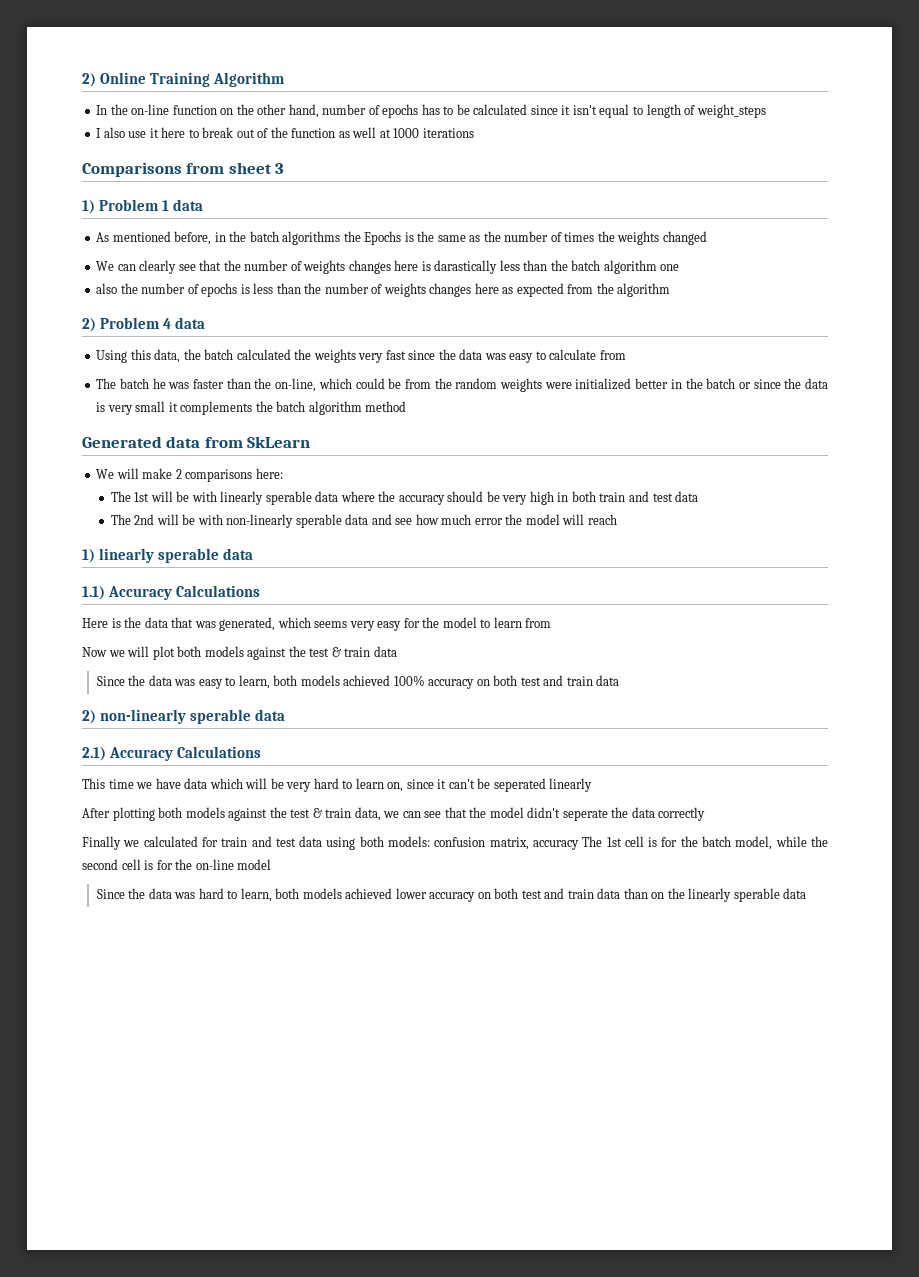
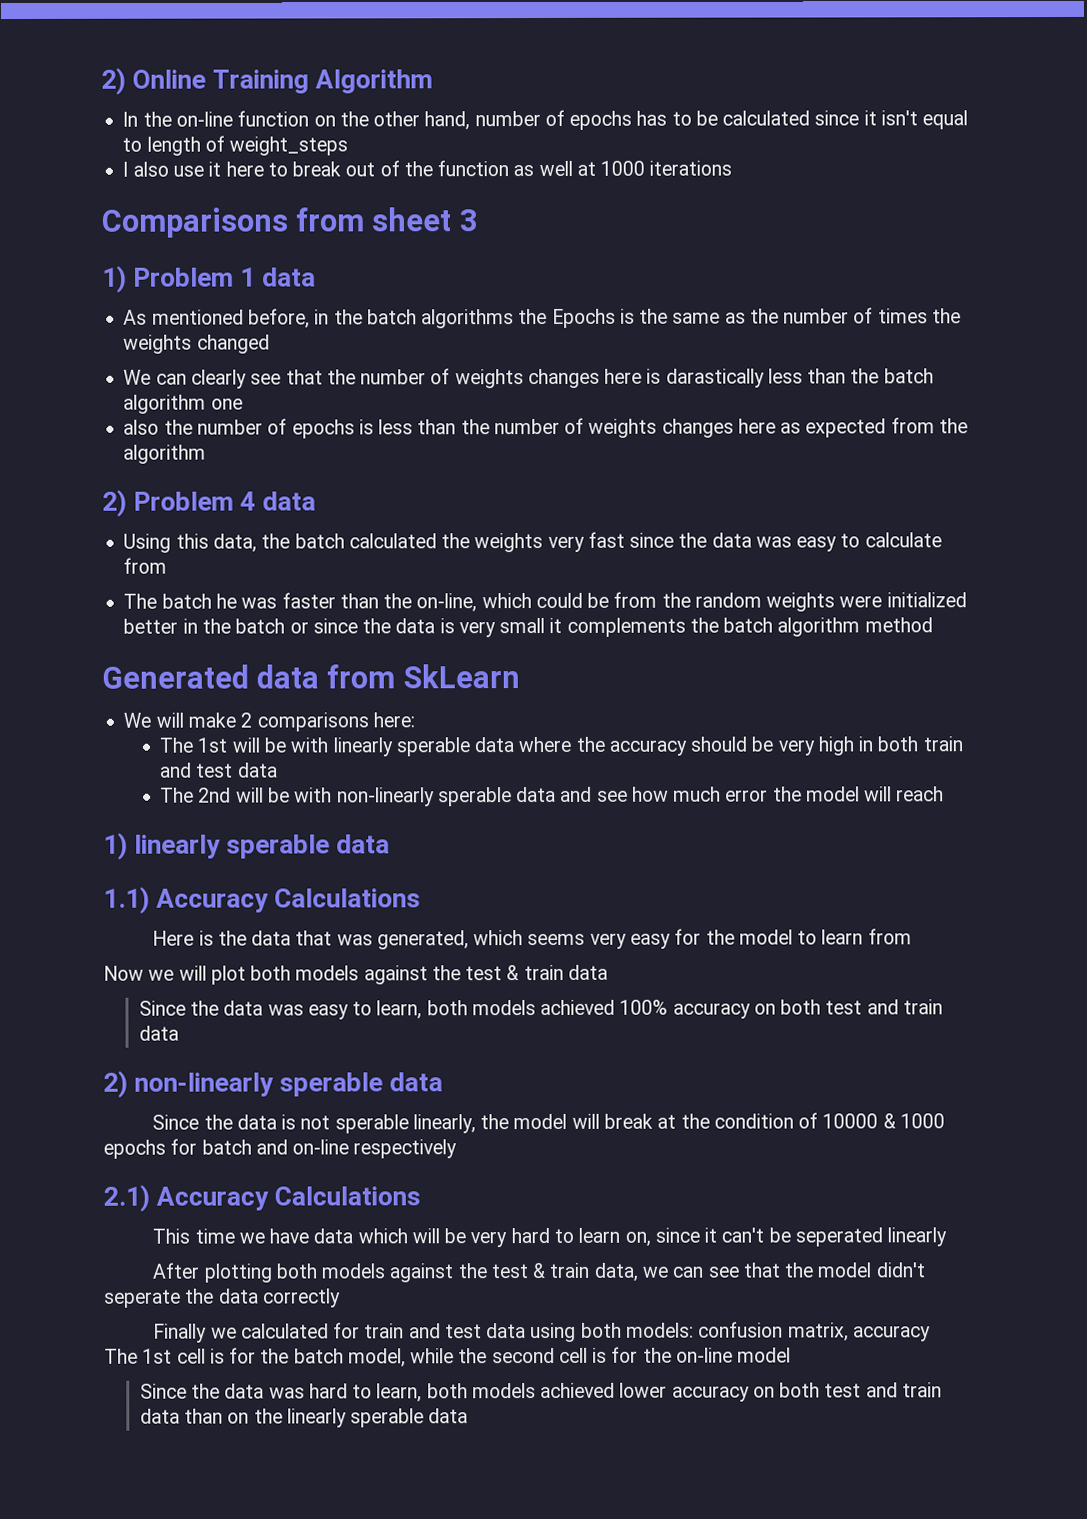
+ Since the data is not sperable linearly, the model will break at the condition of 10000 & 1000 epochs for batch and on-line respectively
- Finally we calculated for train and test data using both models: confusion matrix, accuracy The 1st cell is for the batch model, while the second cell is for the on-line model
+ Finally we calculated for train and test data using both models: confusion matrix, accuracy
+ The 1st cell is for the batch model, while the second cell is for the on-line model

